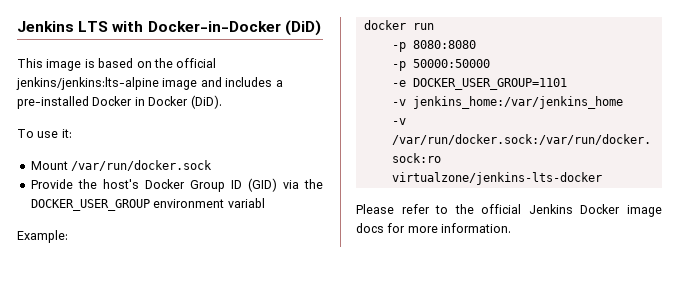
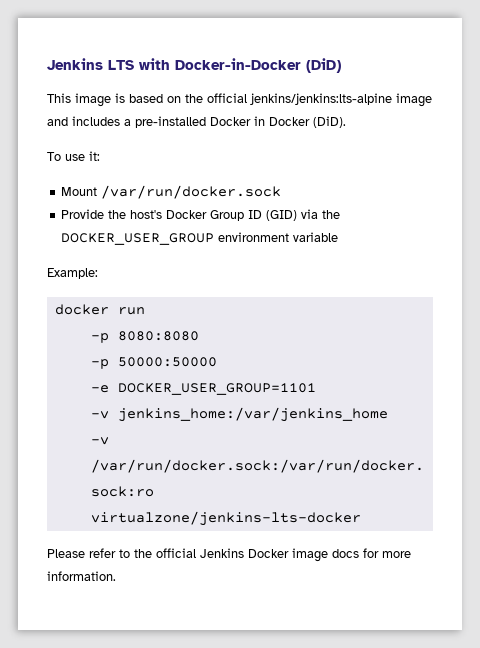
- Provide the host's Docker Group ID (GID) via the DOCKER_USER_GROUP environment variabl
+ Provide the host's Docker Group ID (GID) via the DOCKER_USER_GROUP environment variable

